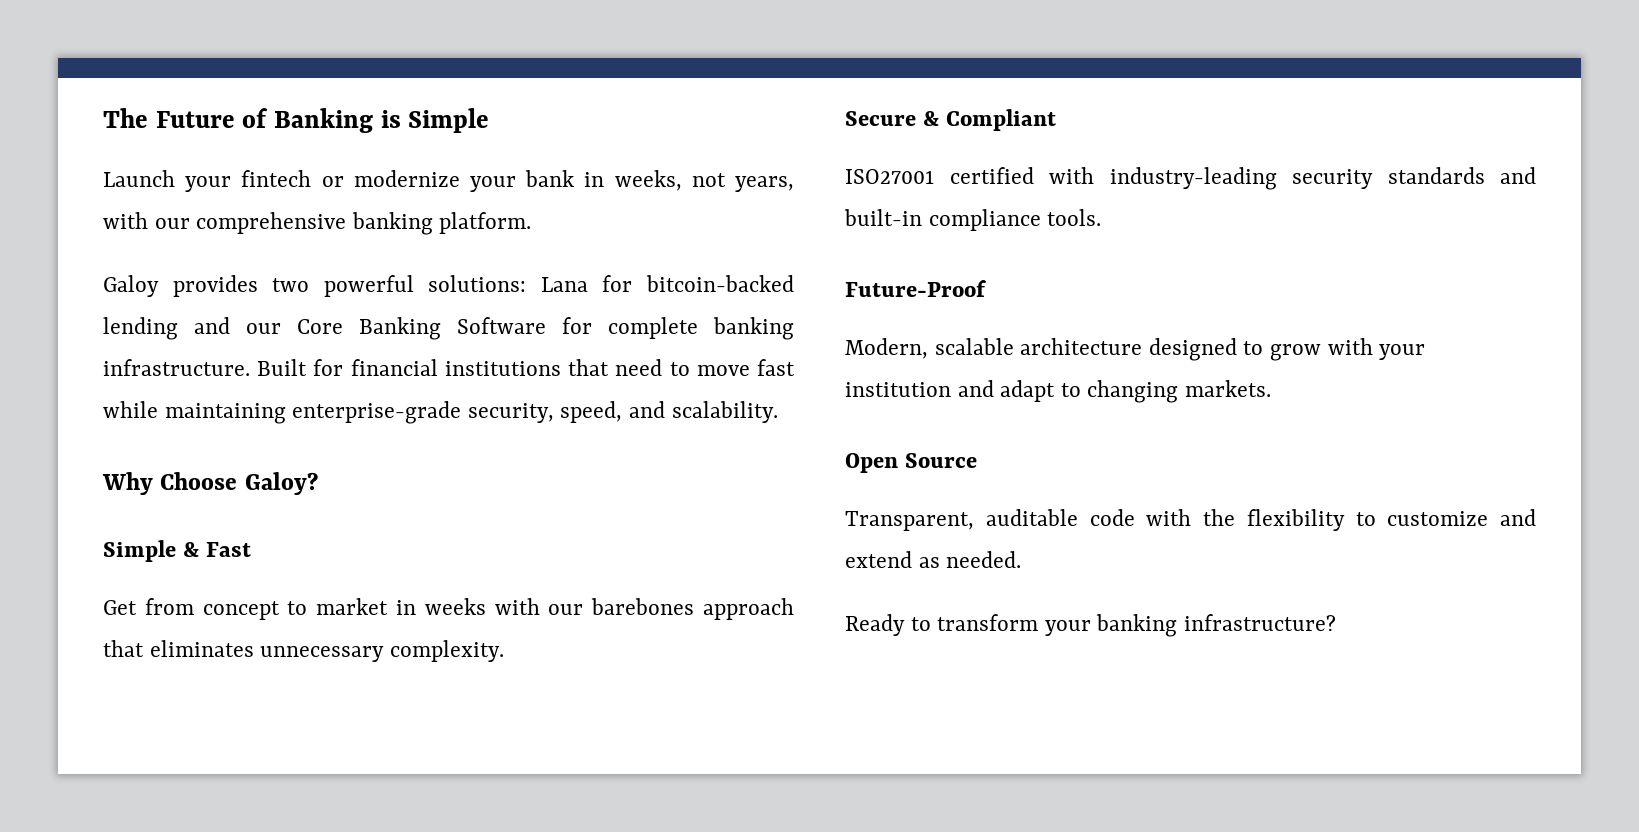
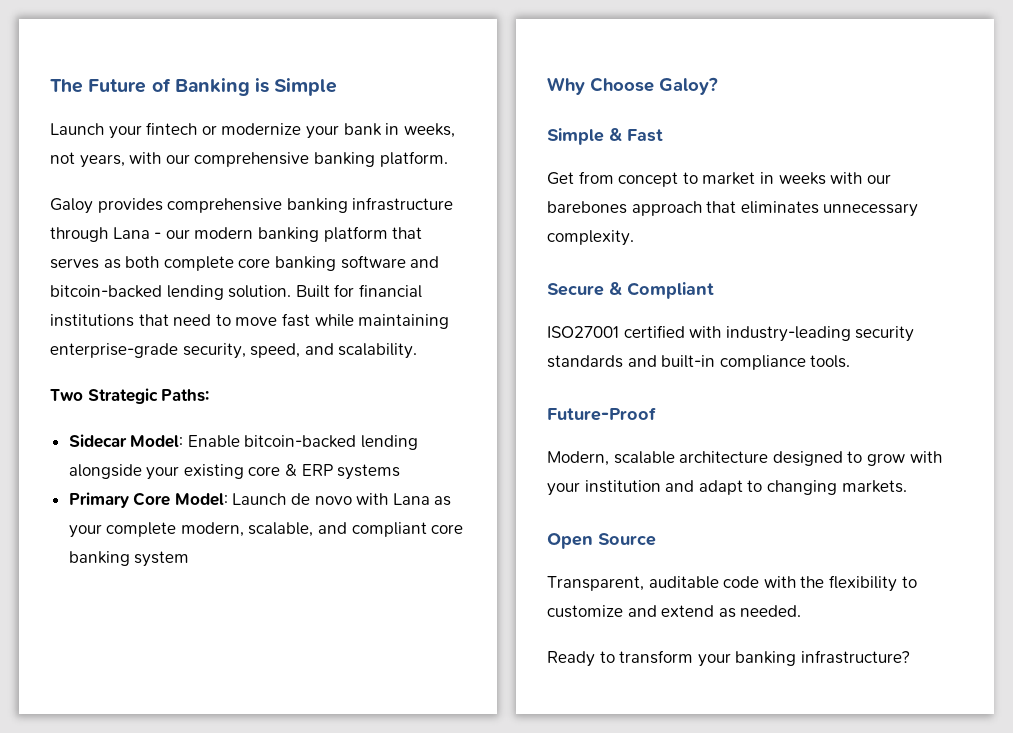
- Galoy provides two powerful solutions: Lana for bitcoin-backed lending and our Core Banking Software for complete banking infrastructure.
+ Galoy provides comprehensive banking infrastructure through Lana - our modern banking platform that serves as both complete core banking software and bitcoin-backed lending solution.
+ Two Strategic Paths:
+ Sidecar Model: Enable bitcoin-backed lending alongside your existing core & ERP systems
+ Primary Core Model: Launch de novo with Lana as your complete modern, scalable, and compliant core banking system

